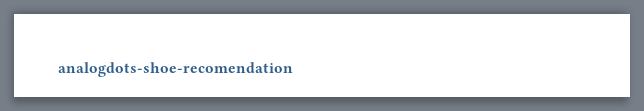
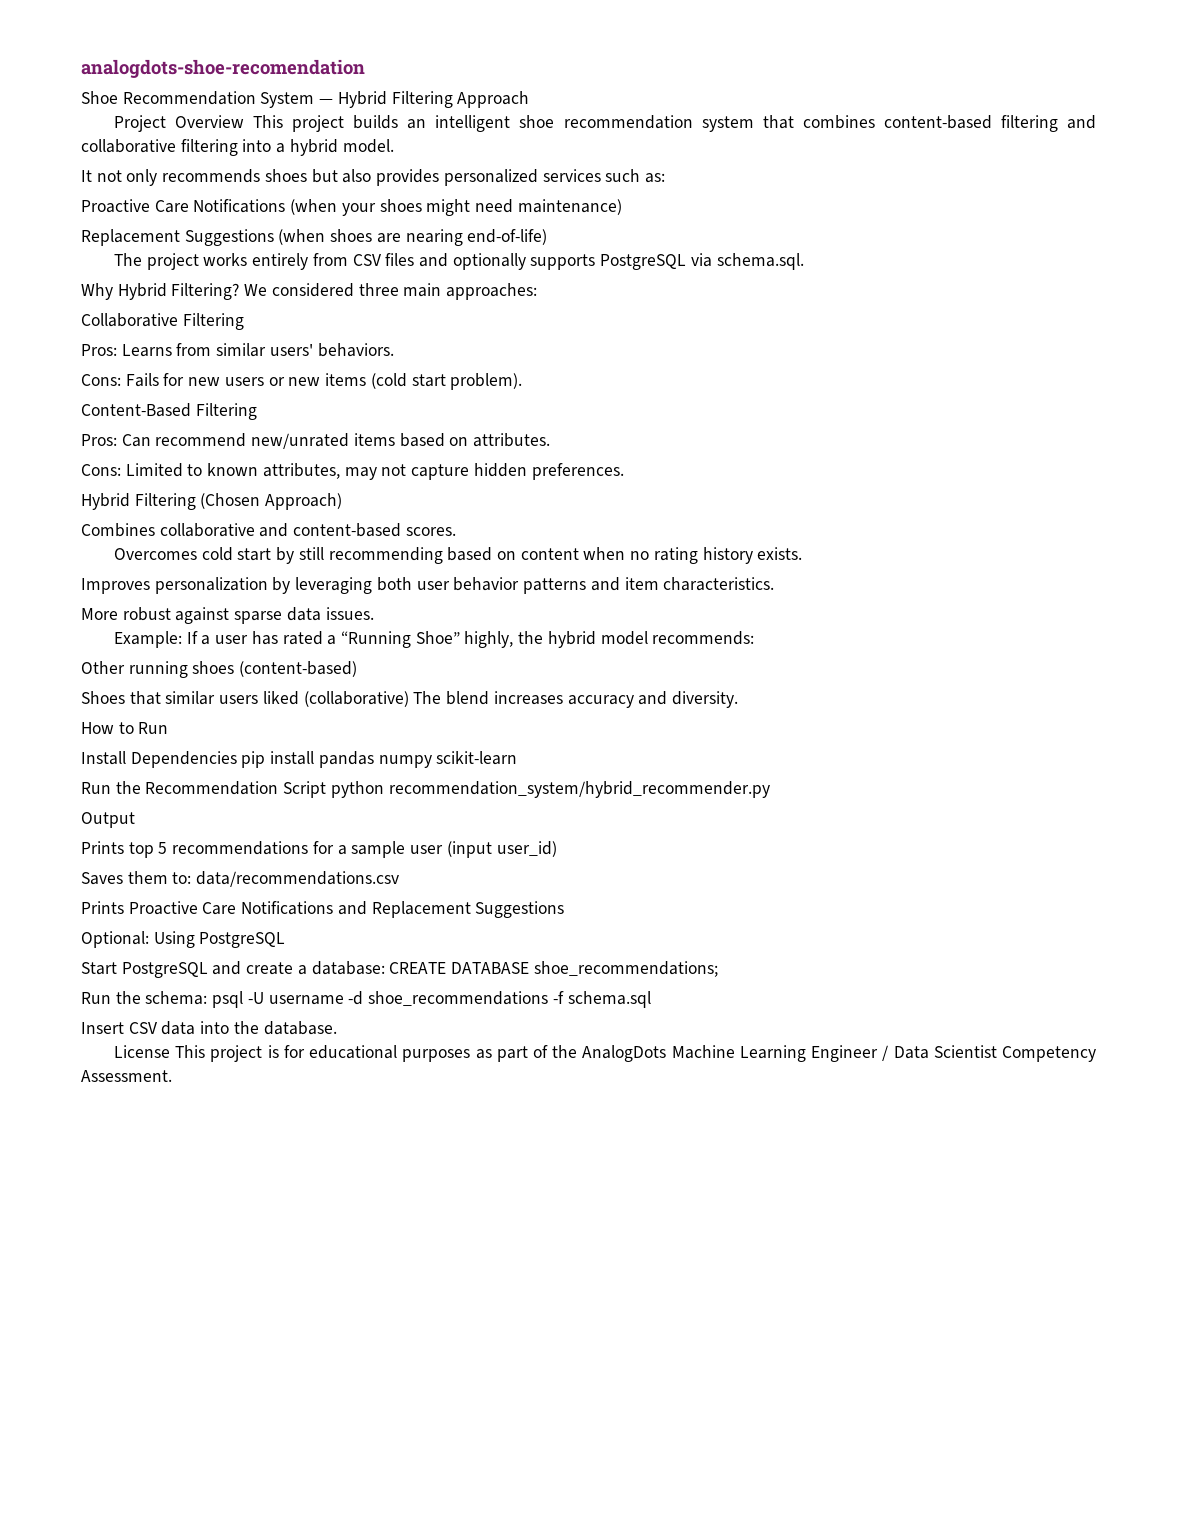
+ Shoe Recommendation System — Hybrid Filtering Approach
+ Project Overview This project builds an intelligent shoe recommendation system that combines content-based filtering and collaborative filtering into a hybrid model.
+ It not only recommends shoes but also provides personalized services such as:
+ Proactive Care Notifications (when your shoes might need maintenance)
+ Replacement Suggestions (when shoes are nearing end-of-life)
+ The project works entirely from CSV files and optionally supports PostgreSQL via schema.sql.
+ Why Hybrid Filtering? We considered three main approaches:
+ Collaborative Filtering
+ Pros: Learns from similar users' behaviors.
+ Cons: Fails for new users or new items (cold start problem).
+ Content-Based Filtering
+ Pros: Can recommend new/unrated items based on attributes.
+ Cons: Limited to known attributes, may not capture hidden preferences.
+ Hybrid Filtering (Chosen Approach)
+ Combines collaborative and content-based scores.
+ Overcomes cold start by still recommending based on content when no rating history exists.
+ Improves personalization by leveraging both user behavior patterns and item characteristics.
+ More robust against sparse data issues.
+ Example: If a user has rated a “Running Shoe” highly, the hybrid model recommends:
+ Other running shoes (content-based)
+ Shoes that similar users liked (collaborative) The blend increases accuracy and diversity.
+ How to Run
+ Install Dependencies pip install pandas numpy scikit-learn
+ Run the Recommendation Script python recommendation_system/hybrid_recommender.py
+ Output
+ Prints top 5 recommendations for a sample user (input user_id)
+ Saves them to: data/recommendations.csv
+ Prints Proactive Care Notifications and Replacement Suggestions
+ Optional: Using PostgreSQL
+ Start PostgreSQL and create a database: CREATE DATABASE shoe_recommendations;
+ Run the schema: psql -U username -d shoe_recommendations -f schema.sql
+ Insert CSV data into the database.
+ License This project is for educational purposes as part of the AnalogDots Machine Learning Engineer / Data Scientist Competency Assessment.

